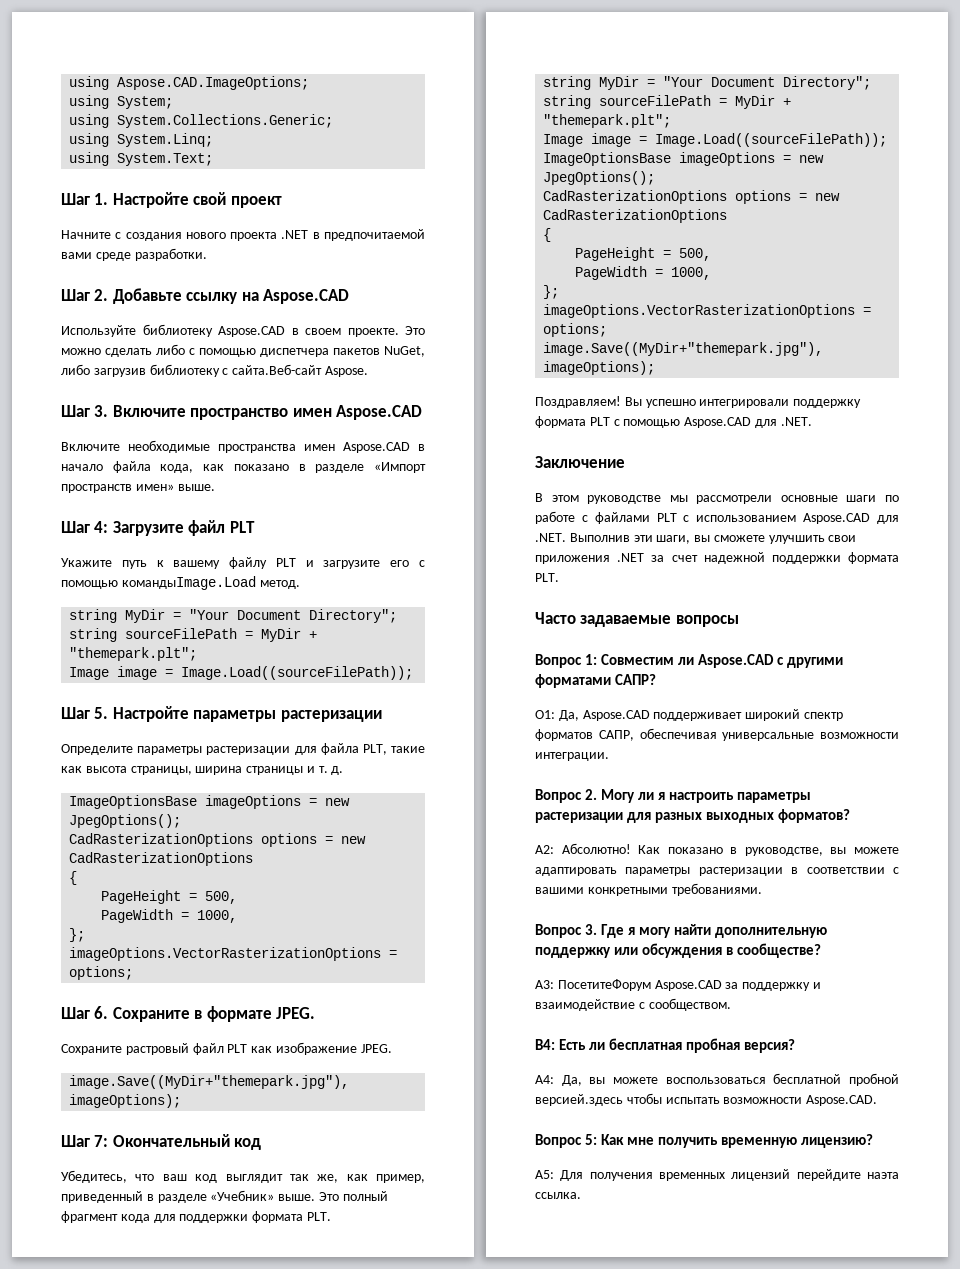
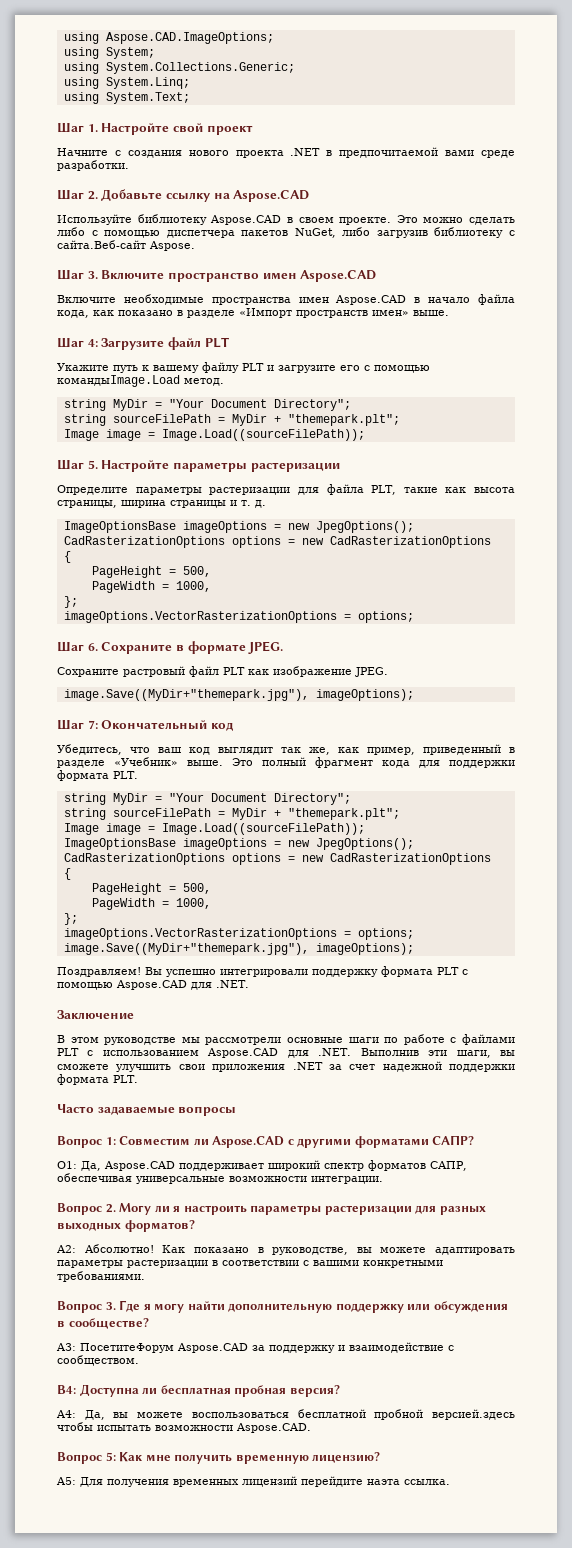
- В4: Есть ли бесплатная пробная версия?
+ В4: Доступна ли бесплатная пробная версия?

